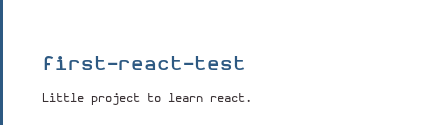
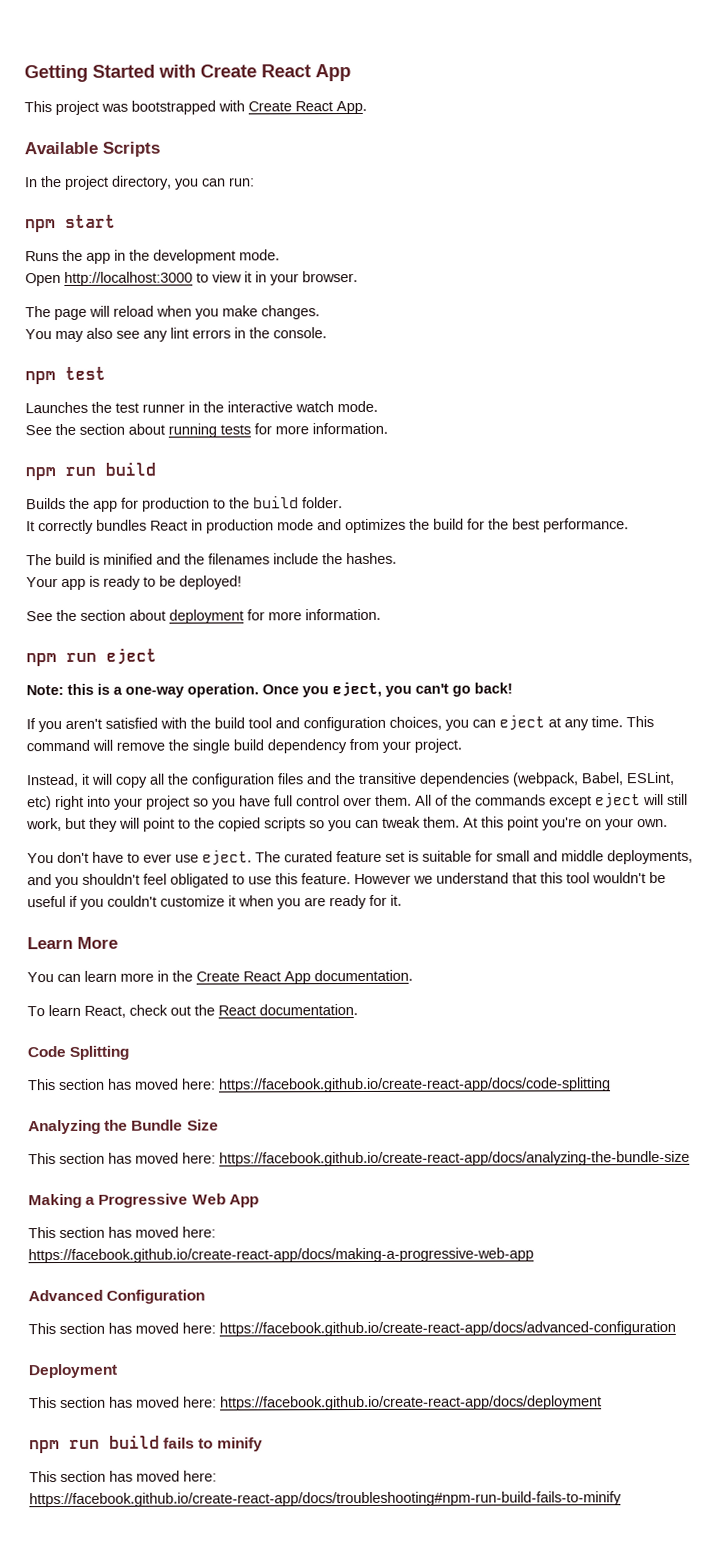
- first-react-test
- Little project to learn react.
+ Getting Started with Create React App
+ This project was bootstrapped with Create React App.
+ Available Scripts
+ In the project directory, you can run:
+ npm start
+ Runs the app in the development mode.
+ Open http://localhost:3000 to view it in your browser.
+ The page will reload when you make changes.
+ You may also see any lint errors in the console.
+ npm test
+ Launches the test runner in the interactive watch mode.
+ See the section about running tests for more information.
+ npm run build
+ Builds the app for production to the build folder.
+ It correctly bundles React in production mode and optimizes the build for the best performance.
+ The build is minified and the filenames include the hashes.
+ Your app is ready to be deployed!
+ See the section about deployment for more information.
+ npm run eject
+ Note: this is a one-way operation. Once you eject, you can't go back!
+ If you aren't satisfied with the build tool and configuration choices, you can eject at any time. This command will remove the single build dependency from your project.
+ Instead, it will copy all the configuration files and the transitive dependencies (webpack, Babel, ESLint, etc) right into your project so you have full control over them. All of the commands except eject will still work, but they will point to the copied scripts so you can tweak them. At this point you're on your own.
+ You don't have to ever use eject. The curated feature set is suitable for small and middle deployments, and you shouldn't feel obligated to use this feature. However we understand that this tool wouldn't be useful if you couldn't customize it when you are ready for it.
+ Learn More
+ You can learn more in the Create React App documentation.
+ To learn React, check out the React documentation.
+ Code Splitting
+ This section has moved here: https://facebook.github.io/create-react-app/docs/code-splitting
+ Analyzing the Bundle Size
+ This section has moved here: https://facebook.github.io/create-react-app/docs/analyzing-the-bundle-size
+ Making a Progressive Web App
+ This section has moved here: https://facebook.github.io/create-react-app/docs/making-a-progressive-web-app
+ Advanced Configuration
+ This section has moved here: https://facebook.github.io/create-react-app/docs/advanced-configuration
+ Deployment
+ This section has moved here: https://facebook.github.io/create-react-app/docs/deployment
+ npm run build fails to minify
+ This section has moved here: https://facebook.github.io/create-react-app/docs/troubleshooting#npm-run-build-fails-to-minify

